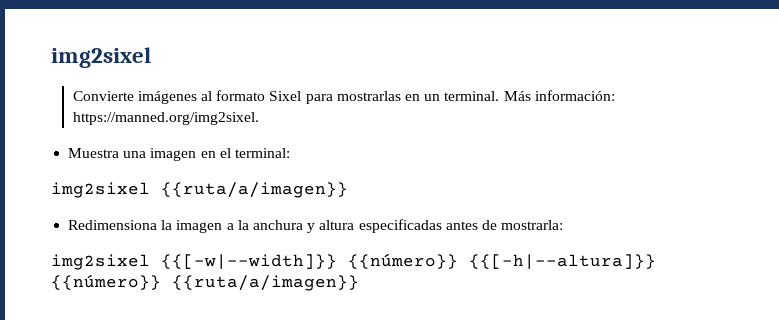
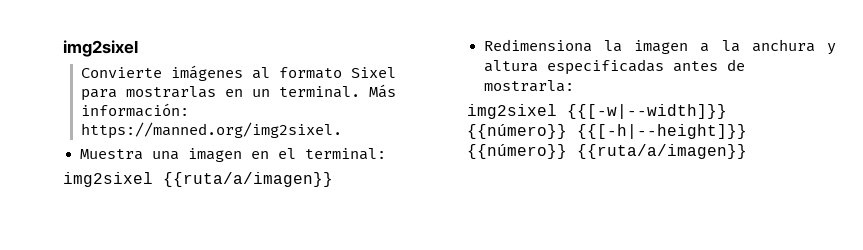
- img2sixel {{[-w|--width]}} {{número}} {{[-h|--altura]}} {{número}} {{ruta/a/imagen}}
+ img2sixel {{[-w|--width]}} {{número}} {{[-h|--height]}} {{número}} {{ruta/a/imagen}}

